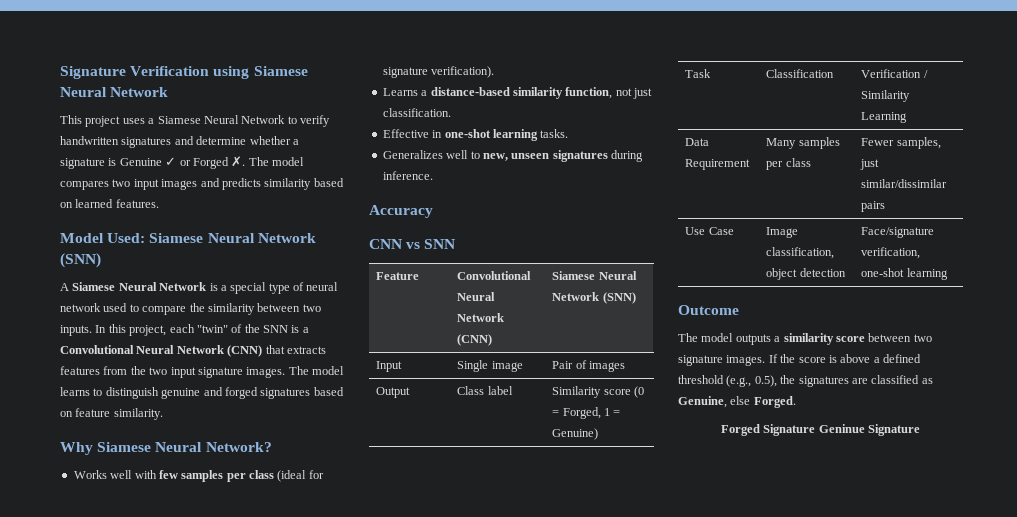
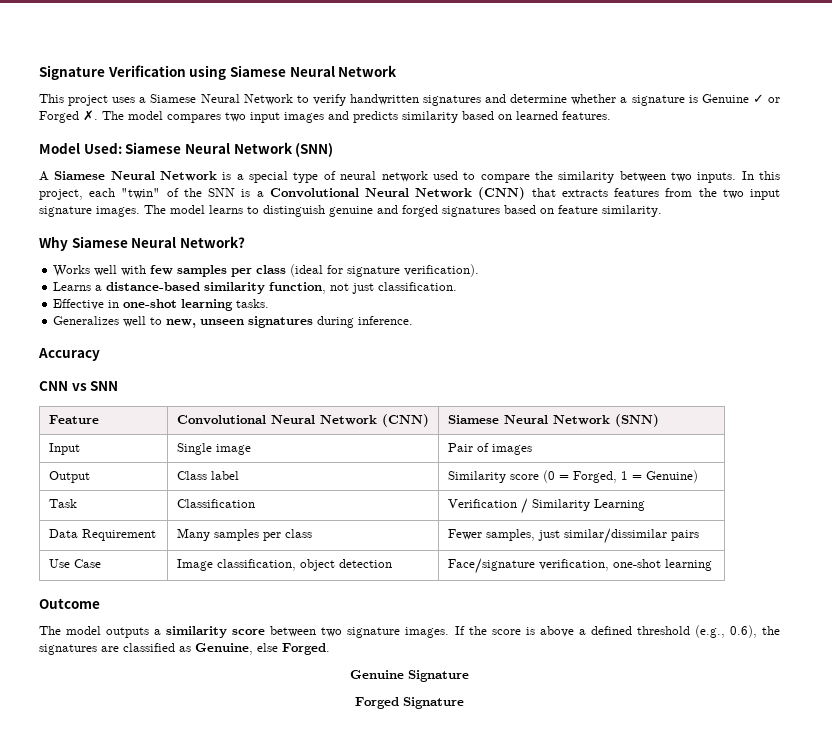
- If the score is above a defined threshold (e.g., 0.5), the signatures are classified as Genuine, else Forged.
+ If the score is above a defined threshold (e.g., 0.6), the signatures are classified as Genuine, else Forged.
+ Genuine Signature
- Forged Signature Geninue Signature
+ Forged Signature

